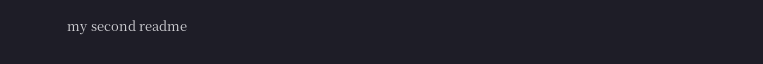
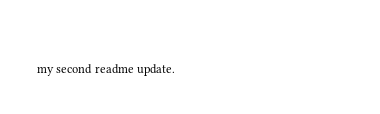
- my second readme
+ my second readme update.

